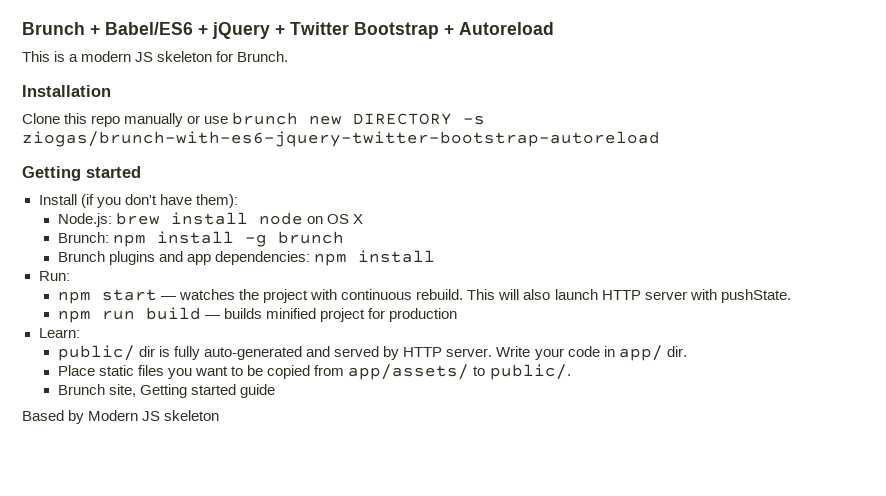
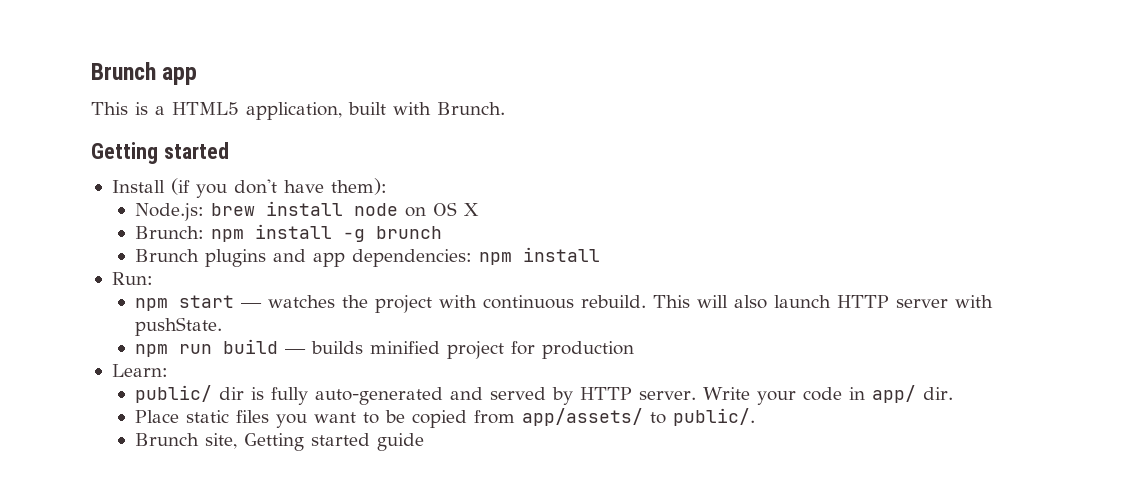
- Brunch + Babel/ES6 + jQuery + Twitter Bootstrap + Autoreload
- This is a modern JS skeleton for Brunch.
- Installation
- Clone this repo manually or use brunch new DIRECTORY -s ziogas/brunch-with-es6-jquery-twitter-bootstrap-autoreload
+ Brunch app
+ This is a HTML5 application, built with Brunch.
- Based by Modern JS skeleton

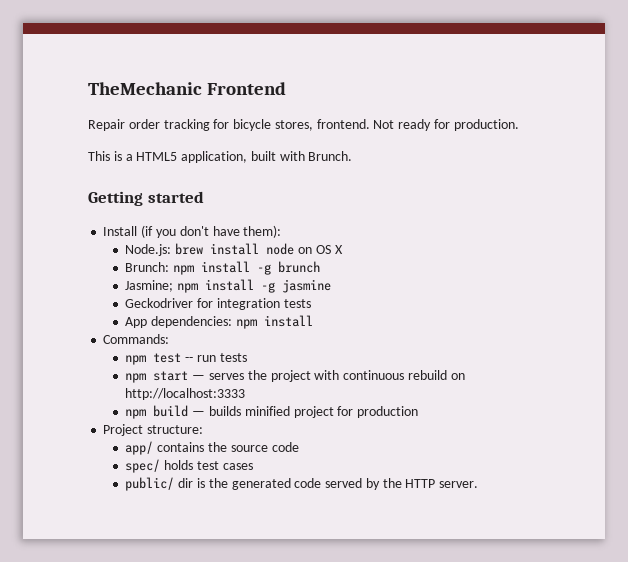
- Brunch app
+ TheMechanic Frontend
+ Repair order tracking for bicycle stores, frontend. Not ready for production.
- Brunch plugins and app dependencies: npm install
- Run:
+ Jasmine; npm install -g jasmine
+ Geckodriver for integration tests
+ App dependencies: npm install
+ Commands:
+ npm test -- run tests
- npm start — watches the project with continuous rebuild. This will also launch HTTP server with pushState.
- npm run build — builds minified project for production
+ npm start — serves the project with continuous rebuild on http://localhost:3333
+ npm build — builds minified project for production
- Learn:
+ Project structure:
+ app/ contains the source code
+ spec/ holds test cases
- public/ dir is fully auto-generated and served by HTTP server. Write your code in app/ dir.
- Place static files you want to be copied from app/assets/ to public/.
- Brunch site, Getting started guide
+ public/ dir is the generated code served by the HTTP server.

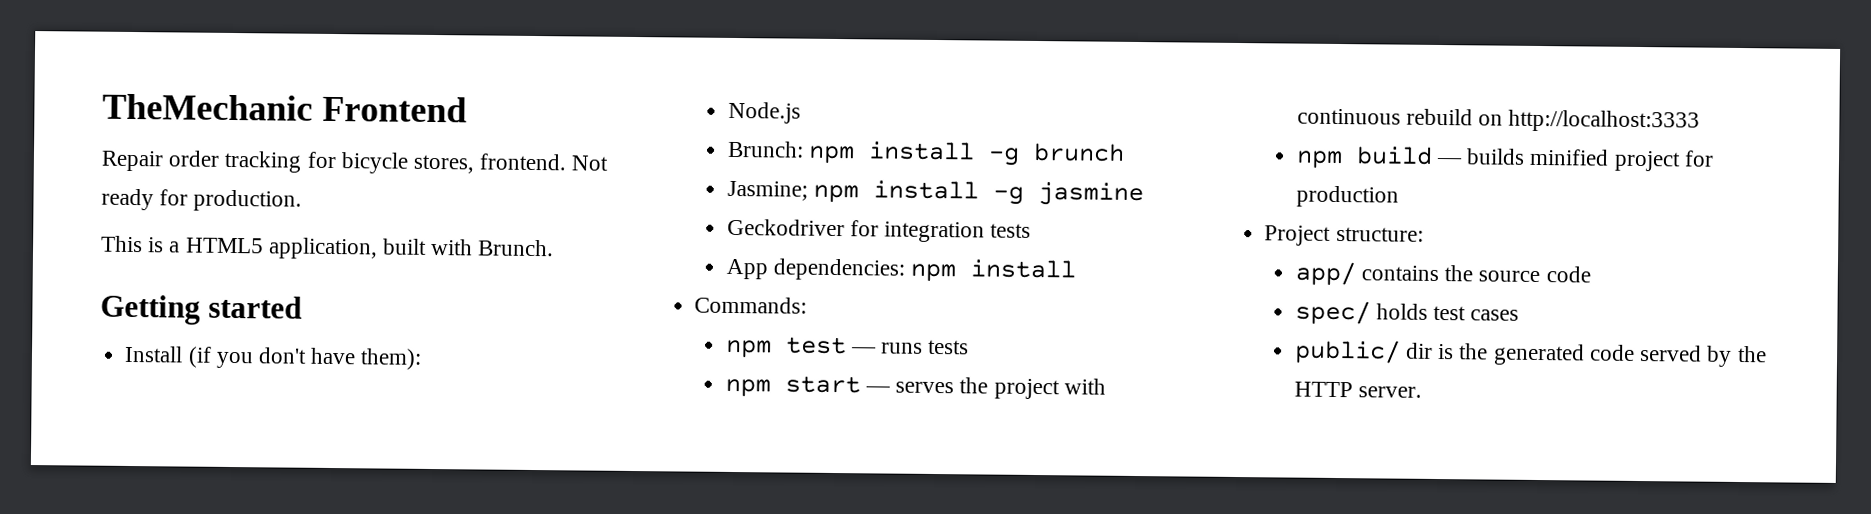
- Node.js: brew install node on OS X
+ Node.js
- npm test -- run tests
+ npm test — runs tests

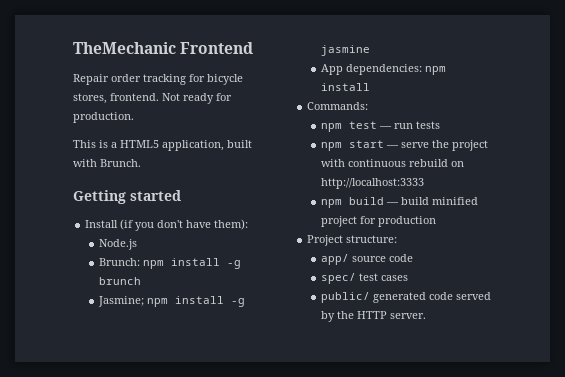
- Geckodriver for integration tests
- npm test — runs tests
+ npm test — run tests
- npm start — serves the project with continuous rebuild on http://localhost:3333
+ npm start — serve the project with continuous rebuild on http://localhost:3333
- npm build — builds minified project for production
+ npm build — build minified project for production
- app/ contains the source code
+ app/ source code
- spec/ holds test cases
+ spec/ test cases
- public/ dir is the generated code served by the HTTP server.
+ public/ generated code served by the HTTP server.

